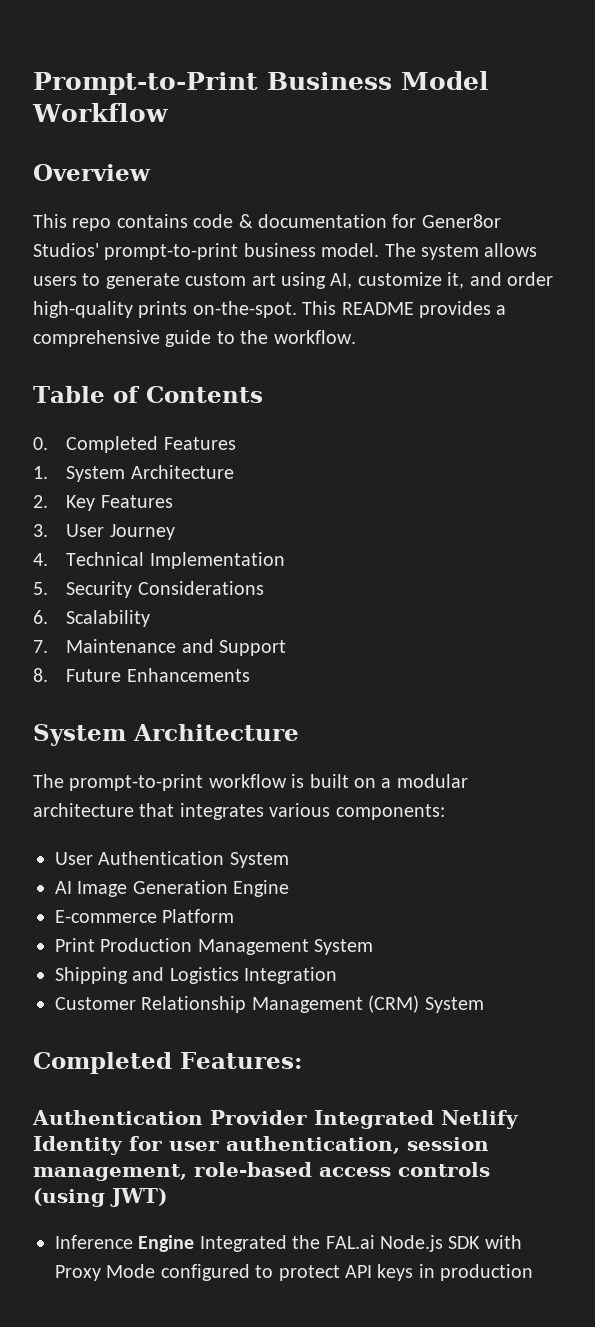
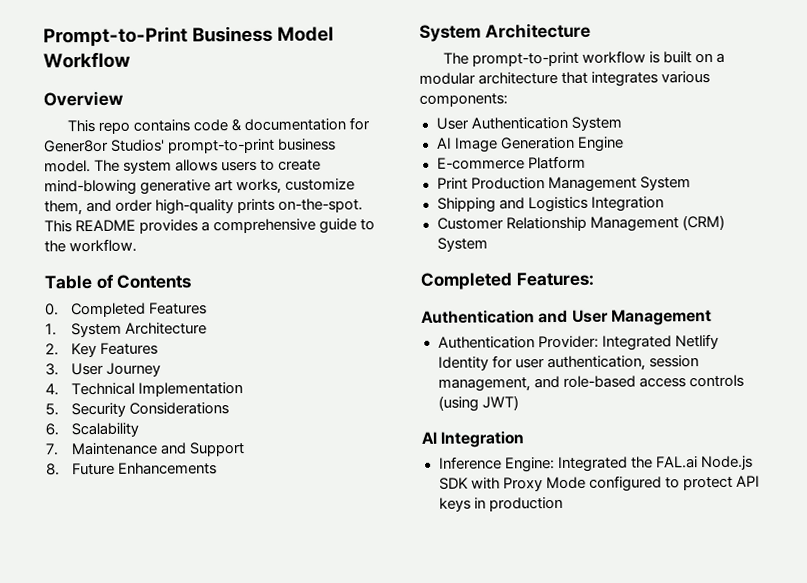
- The system allows users to generate custom art using AI, customize it, and order high-quality prints on-the-spot.
+ The system allows users to create mind-blowing generative art works, customize them, and order high-quality prints on-the-spot.
- Authentication Provider Integrated Netlify Identity for user authentication, session management, role-based access controls (using JWT)
+ Authentication and User Management
+ Authentication Provider: Integrated Netlify Identity for user authentication, session management, and role-based access controls (using JWT)
+ AI Integration
- Inference Engine Integrated the FAL.ai Node.js SDK with Proxy Mode configured to protect API keys in production
+ Inference Engine: Integrated the FAL.ai Node.js SDK with Proxy Mode configured to protect API keys in production

